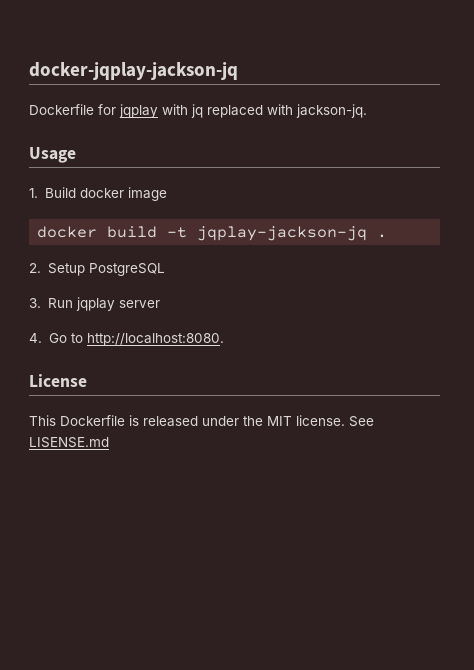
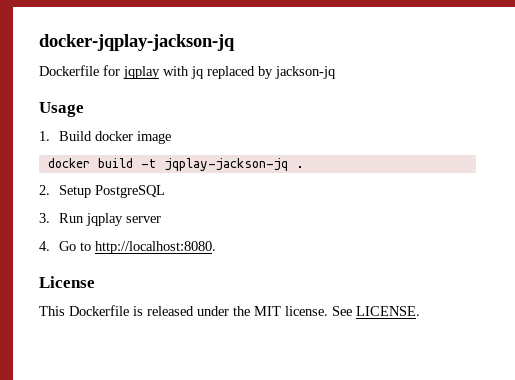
- Dockerfile for jqplay with jq replaced with jackson-jq.
+ Dockerfile for jqplay with jq replaced by jackson-jq
- See LISENSE.md
+ See LICENSE.

